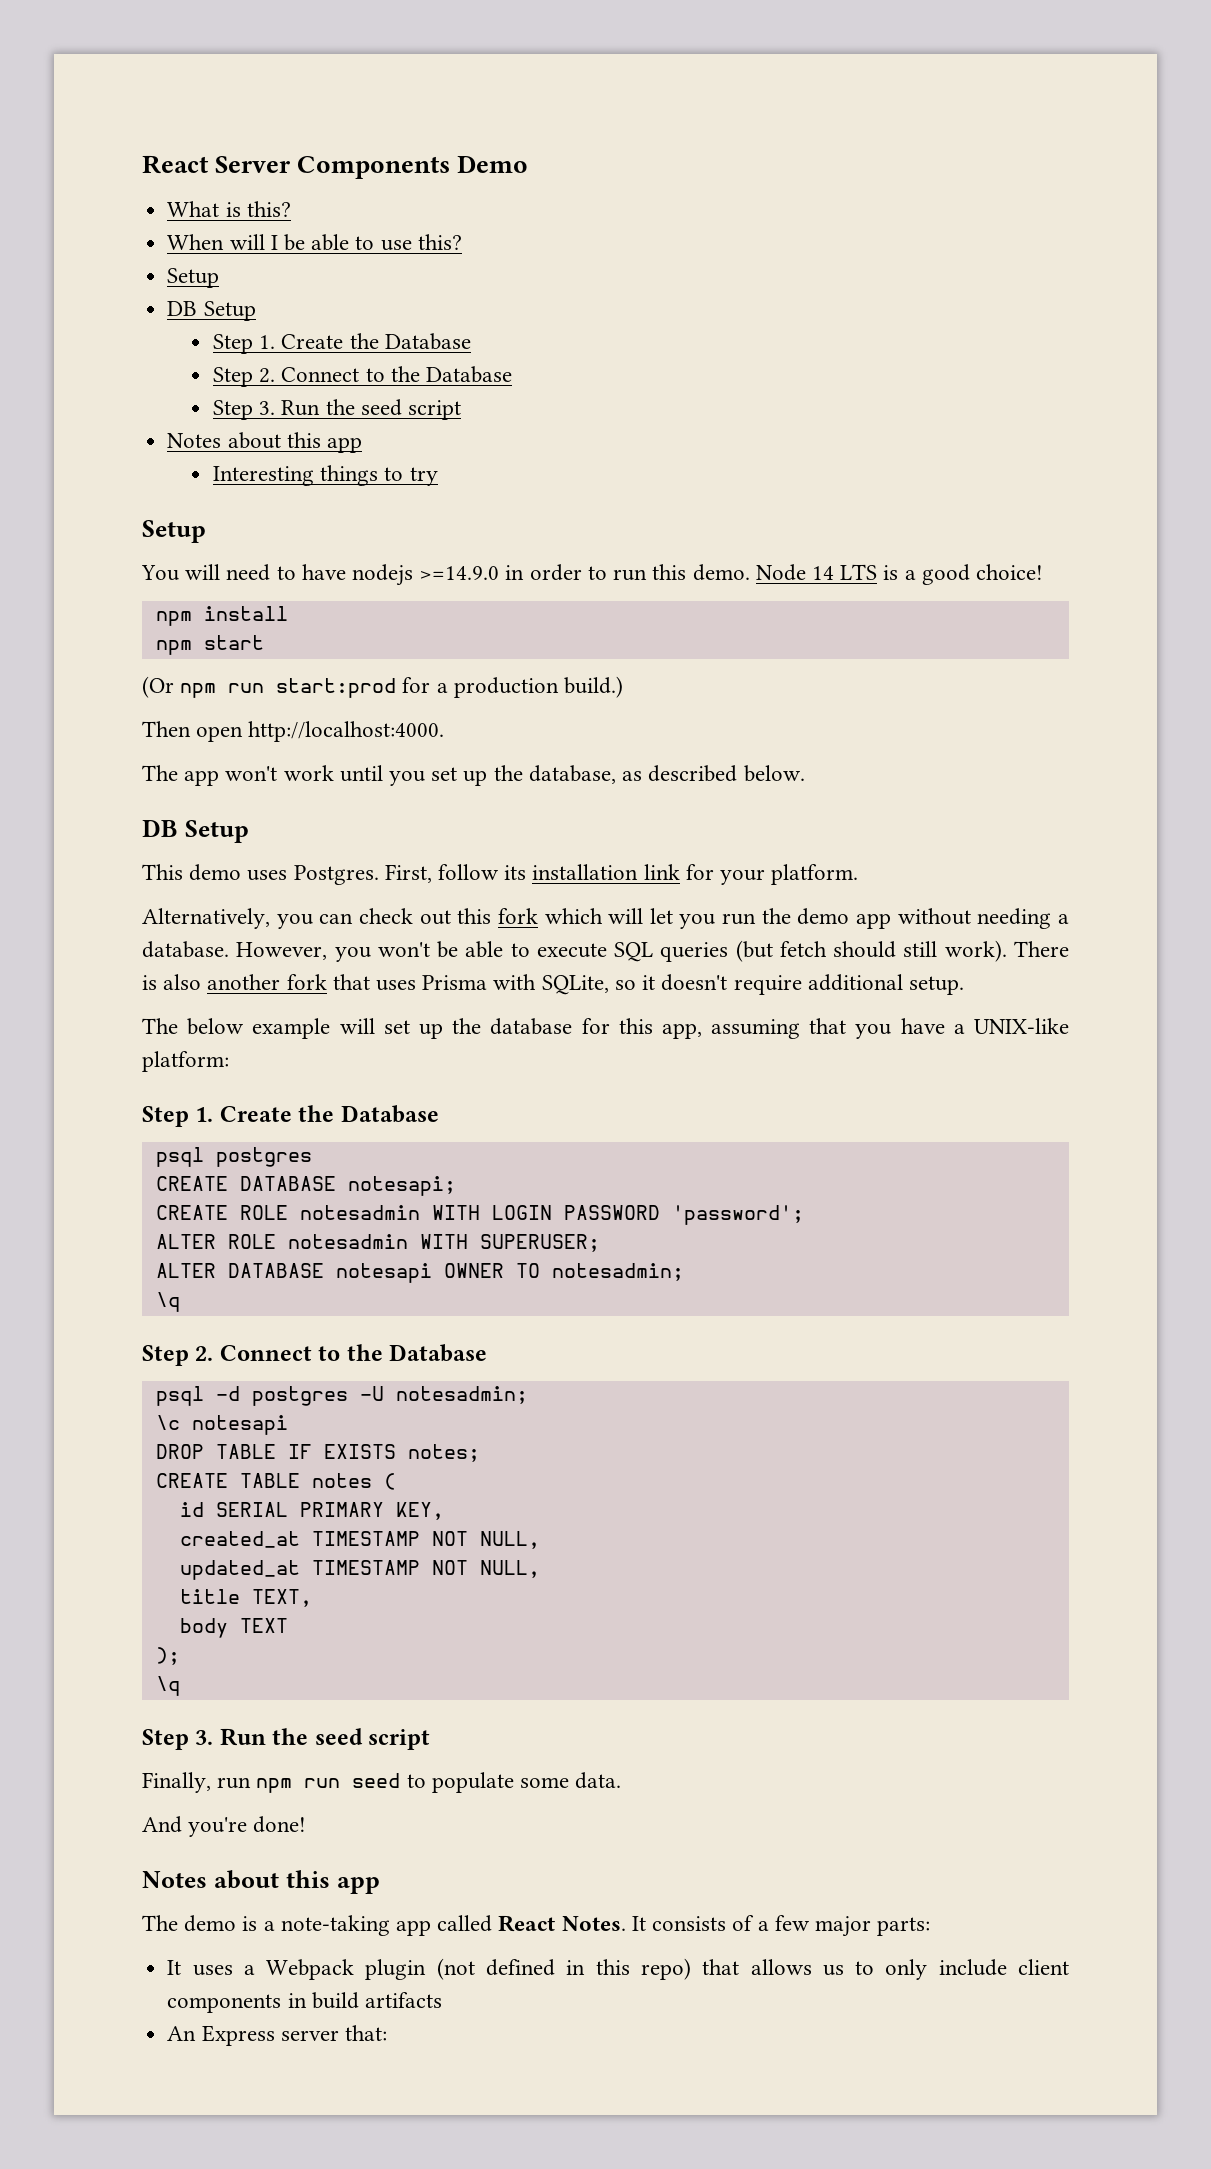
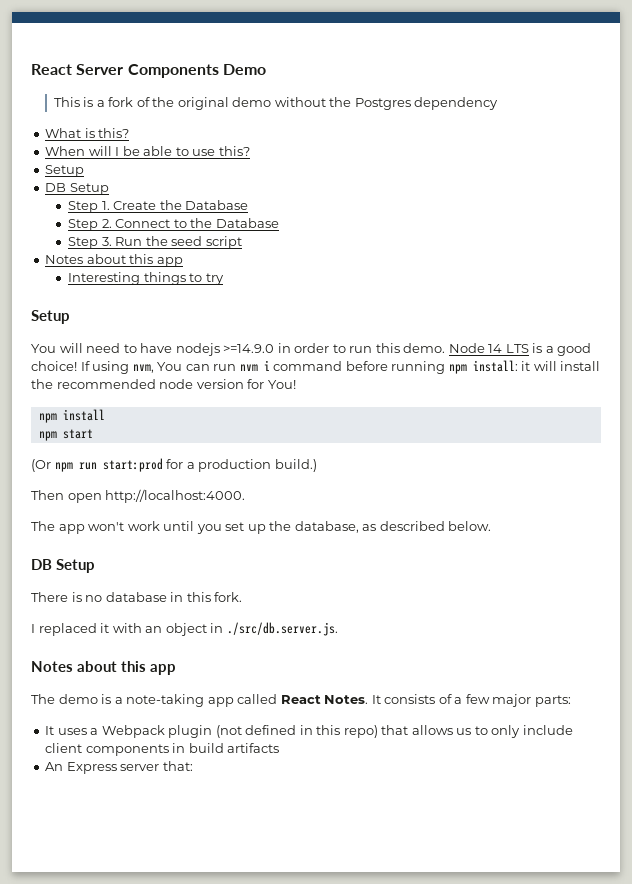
+ This is a fork of the original demo without the Postgres dependency
+ If using nvm, You can run nvm i command before running npm install: it will install the recommended node version for You!
- This demo uses Postgres. First, follow its installation link for your platform.
- Alternatively, you can check out this fork which will let you run the demo app without needing a database. However, you won't be able to execute SQL queries (but fetch should still work). There is also another fork that uses Prisma with SQLite, so it doesn't require additional setup.
- The below example will set up the database for this app, assuming that you have a UNIX-like platform:
- Step 1. Create the Database
- psql postgres
- CREATE DATABASE notesapi;
- CREATE ROLE notesadmin WITH LOGIN PASSWORD 'password';
- ALTER ROLE notesadmin WITH SUPERUSER;
- ALTER DATABASE notesapi OWNER TO notesadmin;
- \q
- Step 2. Connect to the Database
- psql -d postgres -U notesadmin;
- \c notesapi
- DROP TABLE IF EXISTS notes;
- CREATE TABLE notes (
- id SERIAL PRIMARY KEY,
- created_at TIMESTAMP NOT NULL,
- updated_at TIMESTAMP NOT NULL,
- title TEXT,
- body TEXT
- );
- \q
- Step 3. Run the seed script
- Finally, run npm run seed to populate some data.
- And you're done!
+ There is no database in this fork.
+ I replaced it with an object in ./src/db.server.js.

